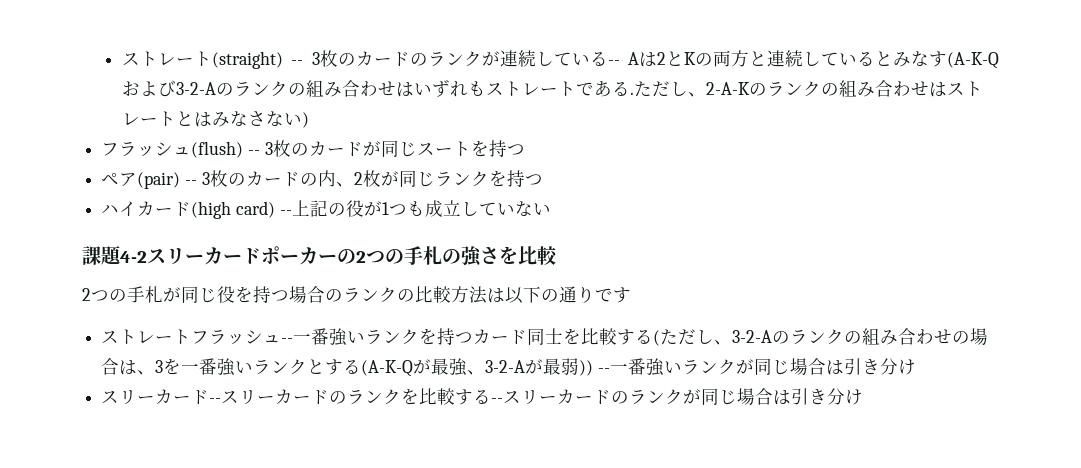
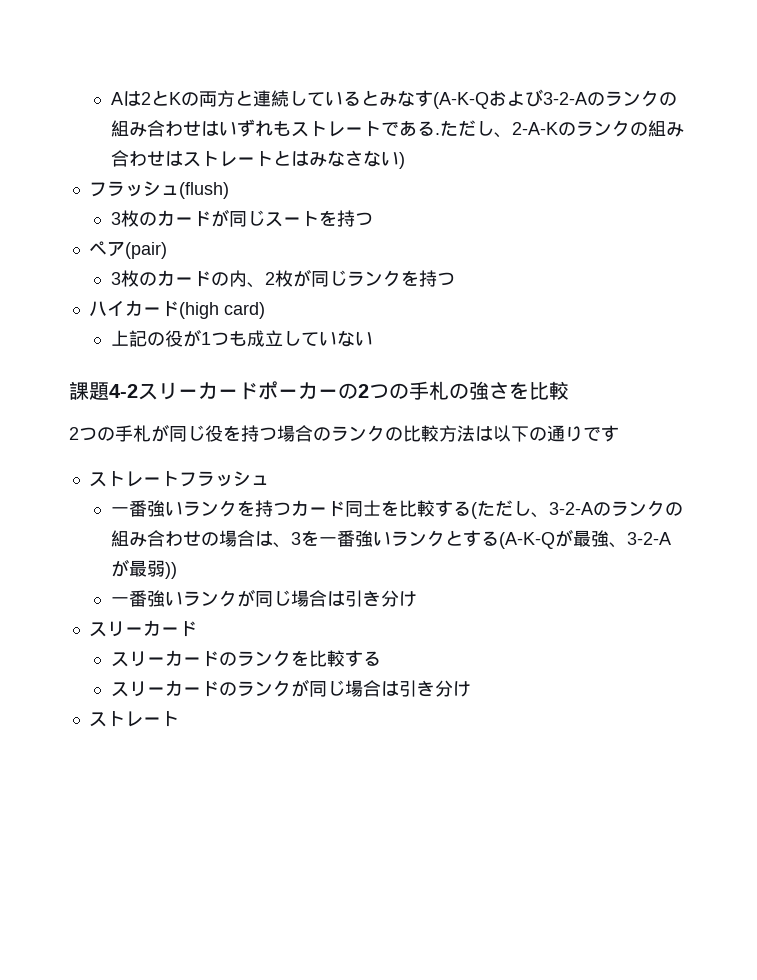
- ストレート(straight) -- 3枚のカードのランクが連続している-- Aは2とKの両方と連続しているとみなす(A-K-Qおよび3-2-Aのランクの組み合わせはいずれもストレートである.
+ Aは2とKの両方と連続しているとみなす(A-K-Qおよび3-2-Aのランクの組み合わせはいずれもストレートである.
- フラッシュ(flush) -- 3枚のカードが同じスートを持つ
+ フラッシュ(flush)
+ 3枚のカードが同じスートを持つ
- ペア(pair) -- 3枚のカードの内、2枚が同じランクを持つ
+ ペア(pair)
+ 3枚のカードの内、2枚が同じランクを持つ
- ハイカード(high card) --上記の役が1つも成立していない
+ ハイカード(high card)
+ 上記の役が1つも成立していない
- ストレートフラッシュ--一番強いランクを持つカード同士を比較する(ただし、3-2-Aのランクの組み合わせの場合は、3を一番強いランクとする(A-K-Qが最強、3-2-Aが最弱)) --一番強いランクが同じ場合は引き分け
- スリーカード--スリーカードのランクを比較する--スリーカードのランクが同じ場合は引き分け
+ ストレートフラッシュ
+ 一番強いランクを持つカード同士を比較する(ただし、3-2-Aのランクの組み合わせの場合は、3を一番強いランクとする(A-K-Qが最強、3-2-Aが最弱))
+ 一番強いランクが同じ場合は引き分け
+ スリーカード
+ スリーカードのランクを比較する
+ スリーカードのランクが同じ場合は引き分け
+ ストレート

